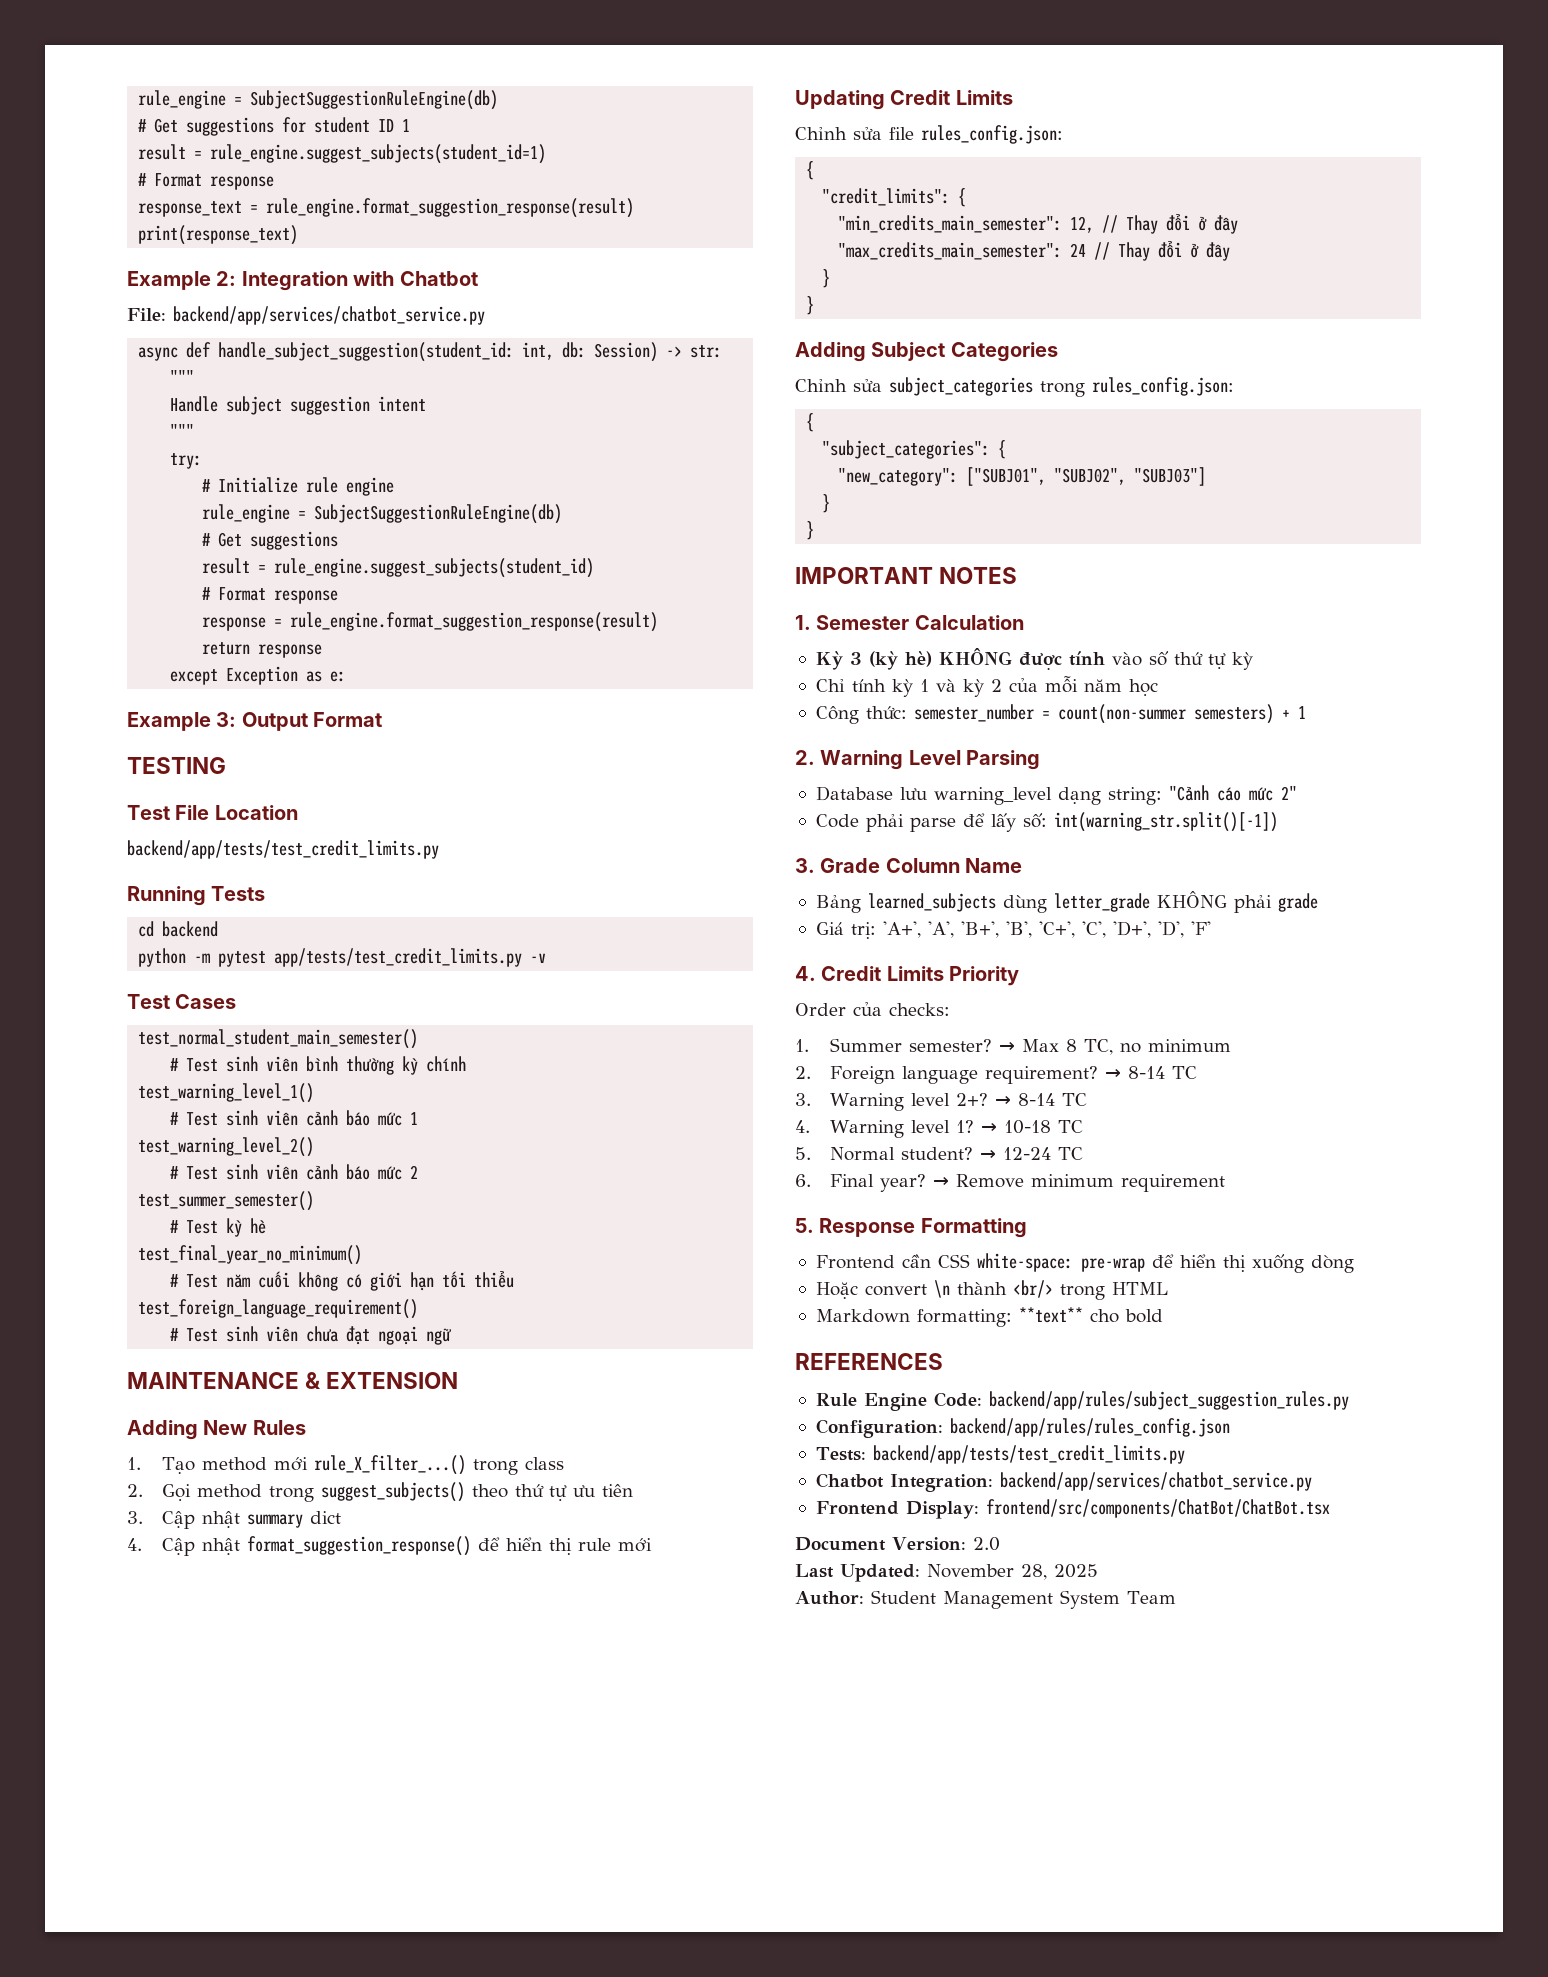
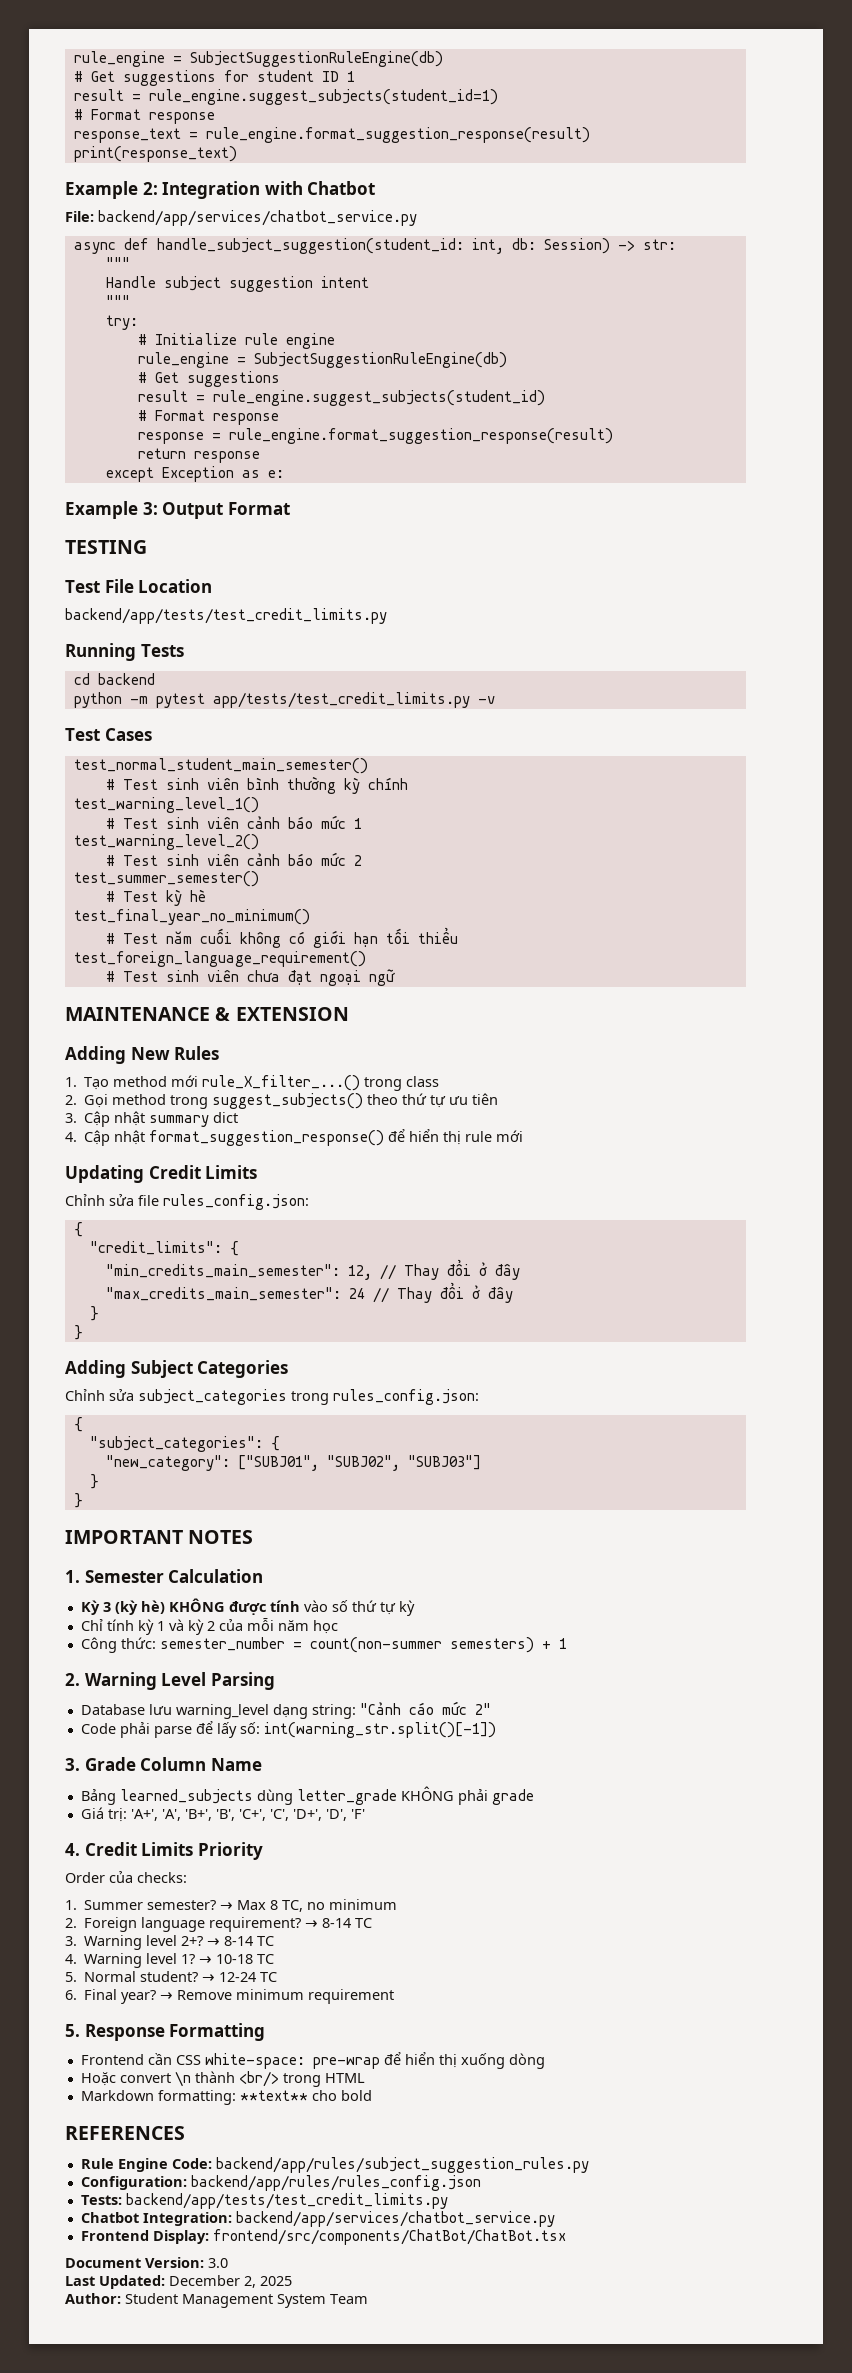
- Document Version: 2.0
+ Document Version: 3.0
- Last Updated: November 28, 2025
+ Last Updated: December 2, 2025

